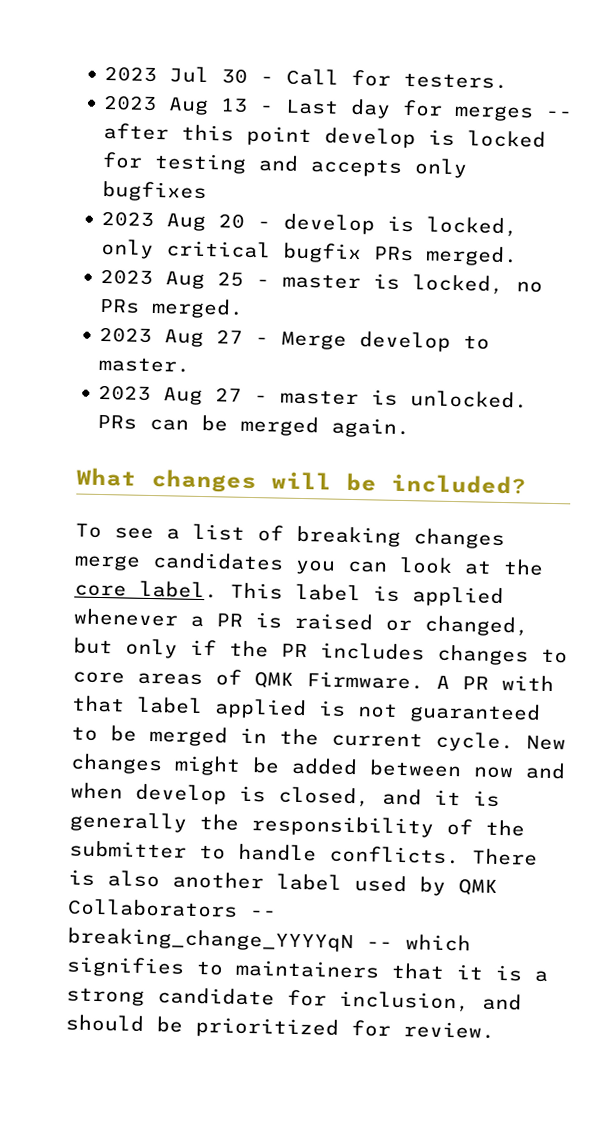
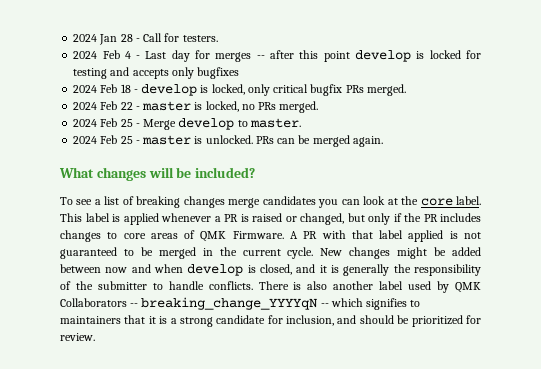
- 2023 Jul 30 - Call for testers.
+ 2024 Jan 28 - Call for testers.
- 2023 Aug 13 - Last day for merges -- after this point develop is locked for testing and accepts only bugfixes
+ 2024 Feb 4 - Last day for merges -- after this point develop is locked for testing and accepts only bugfixes
- 2023 Aug 20 - develop is locked, only critical bugfix PRs merged.
+ 2024 Feb 18 - develop is locked, only critical bugfix PRs merged.
- 2023 Aug 25 - master is locked, no PRs merged.
+ 2024 Feb 22 - master is locked, no PRs merged.
- 2023 Aug 27 - Merge develop to master.
+ 2024 Feb 25 - Merge develop to master.
- 2023 Aug 27 - master is unlocked.
+ 2024 Feb 25 - master is unlocked.

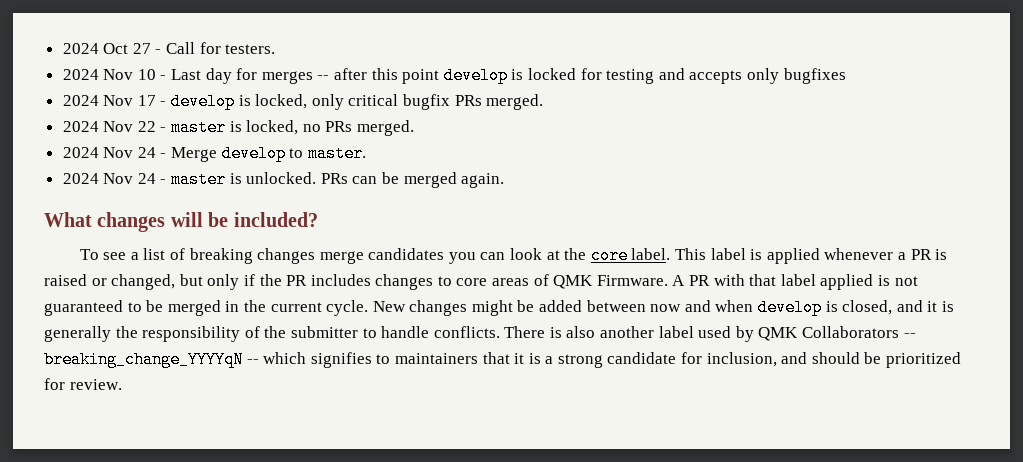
- 2024 Jan 28 - Call for testers.
+ 2024 Oct 27 - Call for testers.
- 2024 Feb 4 - Last day for merges -- after this point develop is locked for testing and accepts only bugfixes
+ 2024 Nov 10 - Last day for merges -- after this point develop is locked for testing and accepts only bugfixes
- 2024 Feb 18 - develop is locked, only critical bugfix PRs merged.
+ 2024 Nov 17 - develop is locked, only critical bugfix PRs merged.
- 2024 Feb 22 - master is locked, no PRs merged.
+ 2024 Nov 22 - master is locked, no PRs merged.
- 2024 Feb 25 - Merge develop to master.
+ 2024 Nov 24 - Merge develop to master.
- 2024 Feb 25 - master is unlocked.
+ 2024 Nov 24 - master is unlocked.

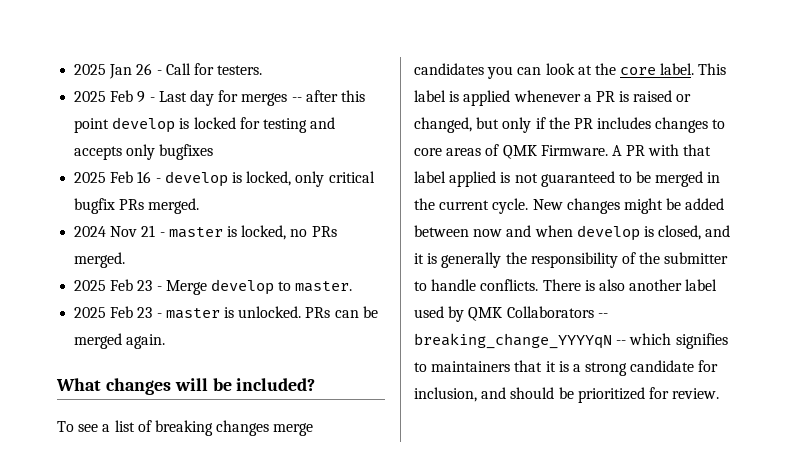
- 2024 Oct 27 - Call for testers.
+ 2025 Jan 26 - Call for testers.
- 2024 Nov 10 - Last day for merges -- after this point develop is locked for testing and accepts only bugfixes
+ 2025 Feb 9 - Last day for merges -- after this point develop is locked for testing and accepts only bugfixes
- 2024 Nov 17 - develop is locked, only critical bugfix PRs merged.
+ 2025 Feb 16 - develop is locked, only critical bugfix PRs merged.
- 2024 Nov 22 - master is locked, no PRs merged.
+ 2024 Nov 21 - master is locked, no PRs merged.
- 2024 Nov 24 - Merge develop to master.
+ 2025 Feb 23 - Merge develop to master.
- 2024 Nov 24 - master is unlocked.
+ 2025 Feb 23 - master is unlocked.

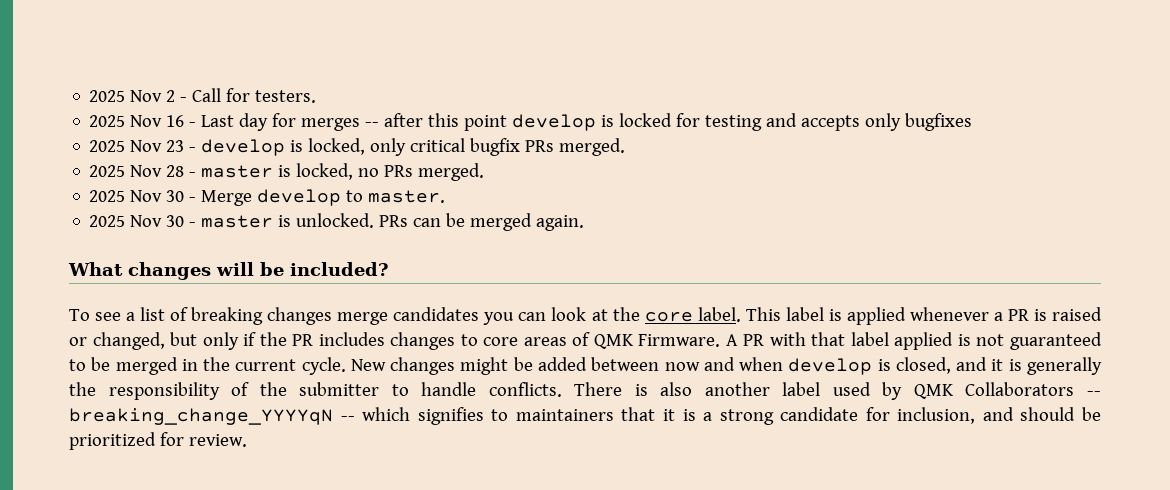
- 2025 Jan 26 - Call for testers.
+ 2025 Nov 2 - Call for testers.
- 2025 Feb 9 - Last day for merges -- after this point develop is locked for testing and accepts only bugfixes
+ 2025 Nov 16 - Last day for merges -- after this point develop is locked for testing and accepts only bugfixes
- 2025 Feb 16 - develop is locked, only critical bugfix PRs merged.
+ 2025 Nov 23 - develop is locked, only critical bugfix PRs merged.
- 2024 Nov 21 - master is locked, no PRs merged.
+ 2025 Nov 28 - master is locked, no PRs merged.
- 2025 Feb 23 - Merge develop to master.
+ 2025 Nov 30 - Merge develop to master.
- 2025 Feb 23 - master is unlocked.
+ 2025 Nov 30 - master is unlocked.

